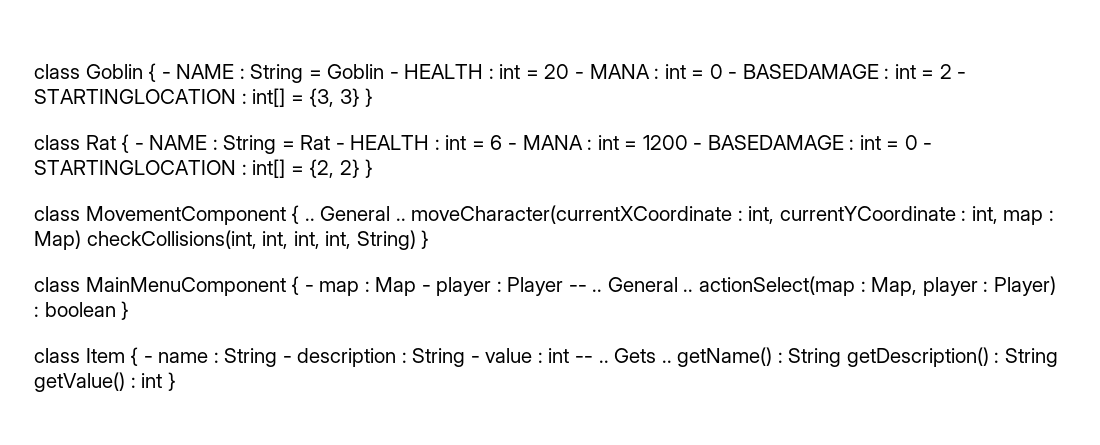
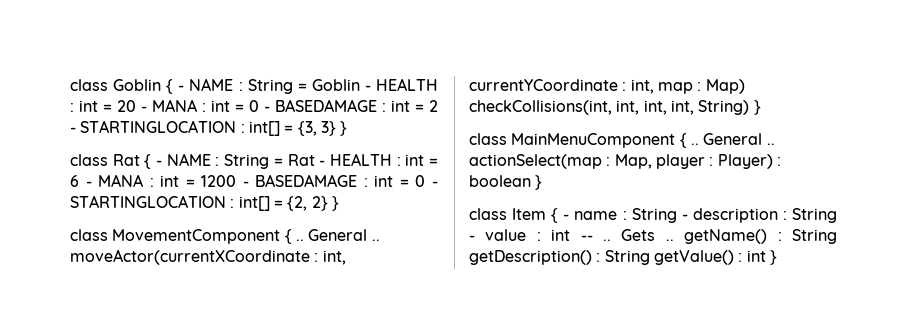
- General .. moveCharacter(currentXCoordinate : int, currentYCoordinate : int, map : Map) checkCollisions(int, int, int, int, String) }
+ General .. moveActor(currentXCoordinate : int, currentYCoordinate : int, map : Map) checkCollisions(int, int, int, int, String) }
- class MainMenuComponent { - map : Map - player : Player -- ..
+ class MainMenuComponent { ..

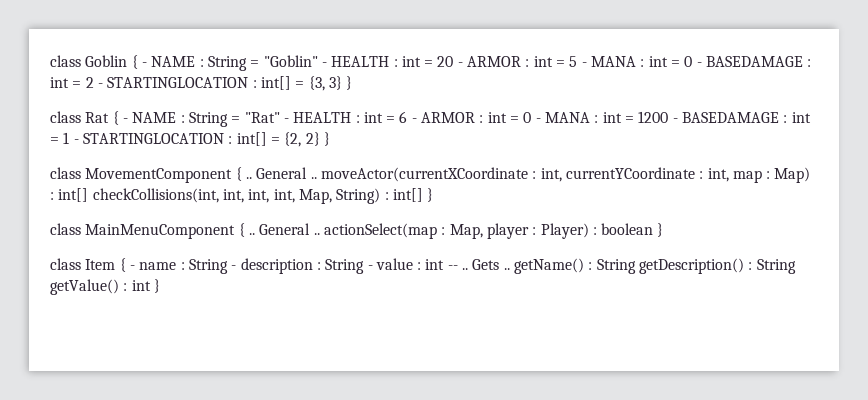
- class Goblin { - NAME : String = Goblin - HEALTH : int = 20 - MANA : int = 0 - BASEDAMAGE : int = 2 - STARTINGLOCATION : int[] = {3, 3} }
+ class Goblin { - NAME : String = "Goblin" - HEALTH : int = 20 - ARMOR : int = 5 - MANA : int = 0 - BASEDAMAGE : int = 2 - STARTINGLOCATION : int[] = {3, 3} }
- class Rat { - NAME : String = Rat - HEALTH : int = 6 - MANA : int = 1200 - BASEDAMAGE : int = 0 - STARTINGLOCATION : int[] = {2, 2} }
+ class Rat { - NAME : String = "Rat" - HEALTH : int = 6 - ARMOR : int = 0 - MANA : int = 1200 - BASEDAMAGE : int = 1 - STARTINGLOCATION : int[] = {2, 2} }
- General .. moveActor(currentXCoordinate : int, currentYCoordinate : int, map : Map) checkCollisions(int, int, int, int, String) }
+ General .. moveActor(currentXCoordinate : int, currentYCoordinate : int, map : Map) : int[] checkCollisions(int, int, int, int, Map, String) : int[] }

